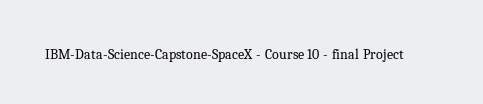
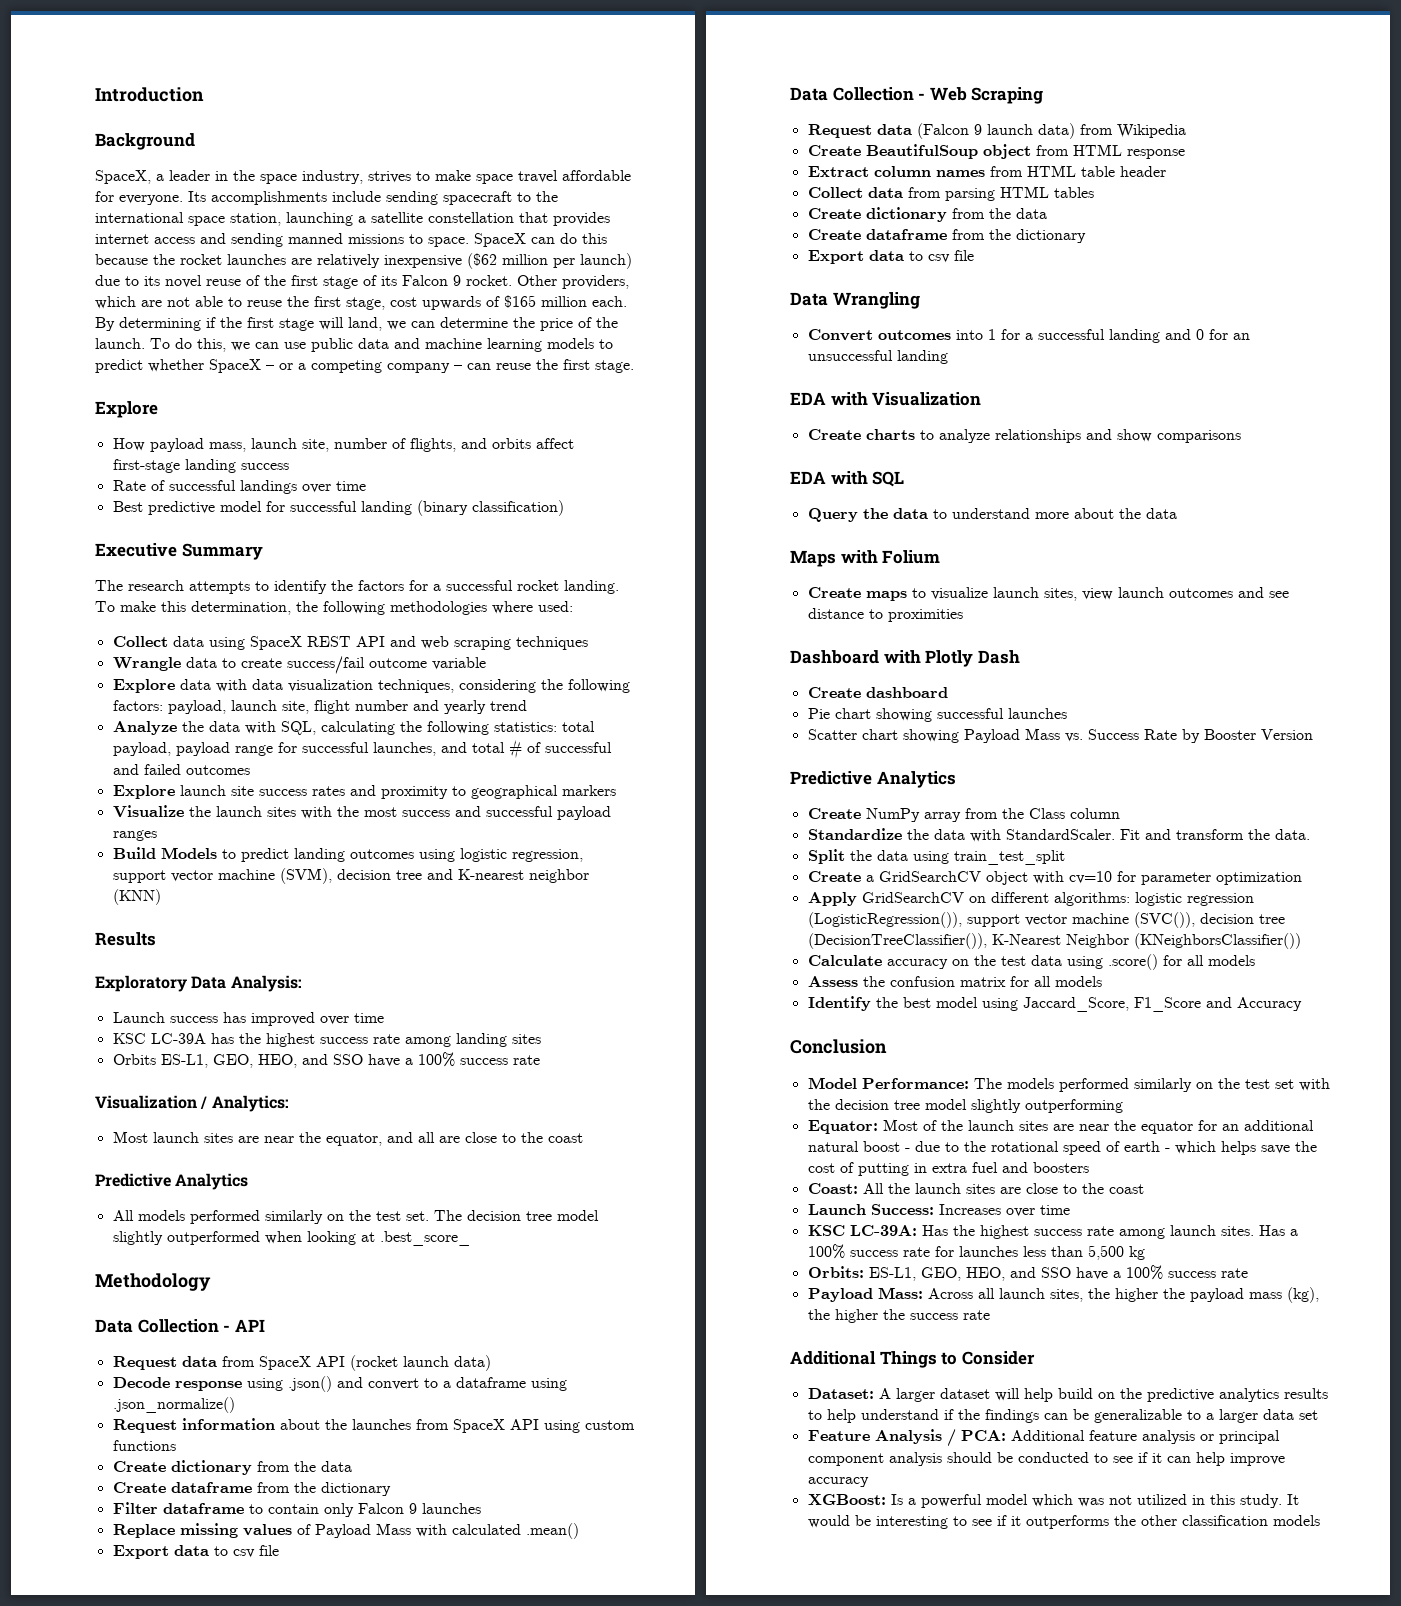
- IBM-Data-Science-Capstone-SpaceX - Course 10 - final Project
+ Introduction
+ Background
+ SpaceX, a leader in the space industry, strives to make space travel affordable for everyone. Its accomplishments include sending spacecraft to the international space station, launching a satellite constellation that provides internet access and sending manned missions to space. SpaceX can do this because the rocket launches are relatively inexpensive ($62 million per launch) due to its novel reuse of the first stage of its Falcon 9 rocket. Other providers, which are not able to reuse the first stage, cost upwards of $165 million each. By determining if the first stage will land, we can determine the price of the launch. To do this, we can use public data and machine learning models to predict whether SpaceX – or a competing company – can reuse the first stage.
+ Explore
+ How payload mass, launch site, number of flights, and orbits affect first-stage landing success
+ Rate of successful landings over time
+ Best predictive model for successful landing (binary classification)
+ Executive Summary
+ The research attempts to identify the factors for a successful rocket landing. To make this determination, the following methodologies where used:
+ Collect data using SpaceX REST API and web scraping techniques
+ Wrangle data to create success/fail outcome variable
+ Explore data with data visualization techniques, considering the following factors: payload, launch site, flight number and yearly trend
+ Analyze the data with SQL, calculating the following statistics: total payload, payload range for successful launches, and total # of successful and failed outcomes
+ Explore launch site success rates and proximity to geographical markers
+ Visualize the launch sites with the most success and successful payload ranges
+ Build Models to predict landing outcomes using logistic regression, support vector machine (SVM), decision tree and K-nearest neighbor (KNN)
+ Results
+ Exploratory Data Analysis:
+ Launch success has improved over time
+ KSC LC-39A has the highest success rate among landing sites
+ Orbits ES-L1, GEO, HEO, and SSO have a 100% success rate
+ Visualization / Analytics:
+ Most launch sites are near the equator, and all are close to the coast
+ Predictive Analytics
+ All models performed similarly on the test set. The decision tree model slightly outperformed when looking at .best_score_
+ Methodology
+ Data Collection - API
+ Request data from SpaceX API (rocket launch data)
+ Decode response using .json() and convert to a dataframe using .json_normalize()
+ Request information about the launches from SpaceX API using custom functions
+ Create dictionary from the data
+ Create dataframe from the dictionary
+ Filter dataframe to contain only Falcon 9 launches
+ Replace missing values of Payload Mass with calculated .mean()
+ Export data to csv file
+ Data Collection - Web Scraping
+ Request data (Falcon 9 launch data) from Wikipedia
+ Create BeautifulSoup object from HTML response
+ Extract column names from HTML table header
+ Collect data from parsing HTML tables
+ Create dictionary from the data
+ Create dataframe from the dictionary
+ Export data to csv file
+ Data Wrangling
+ Convert outcomes into 1 for a successful landing and 0 for an unsuccessful landing
+ EDA with Visualization
+ Create charts to analyze relationships and show comparisons
+ EDA with SQL
+ Query the data to understand more about the data
+ Maps with Folium
+ Create maps to visualize launch sites, view launch outcomes and see distance to proximities
+ Dashboard with Plotly Dash
+ Create dashboard
+ Pie chart showing successful launches
+ Scatter chart showing Payload Mass vs. Success Rate by Booster Version
+ Predictive Analytics
+ Create NumPy array from the Class column
+ Standardize the data with StandardScaler. Fit and transform the data.
+ Split the data using train_test_split
+ Create a GridSearchCV object with cv=10 for parameter optimization
+ Apply GridSearchCV on different algorithms: logistic regression (LogisticRegression()), support vector machine (SVC()), decision tree (DecisionTreeClassifier()), K-Nearest Neighbor (KNeighborsClassifier())
+ Calculate accuracy on the test data using .score() for all models
+ Assess the confusion matrix for all models
+ Identify the best model using Jaccard_Score, F1_Score and Accuracy
+ Conclusion
+ Model Performance: The models performed similarly on the test set with the decision tree model slightly outperforming
+ Equator: Most of the launch sites are near the equator for an additional natural boost - due to the rotational speed of earth - which helps save the cost of putting in extra fuel and boosters
+ Coast: All the launch sites are close to the coast
+ Launch Success: Increases over time
+ KSC LC-39A: Has the highest success rate among launch sites. Has a 100% success rate for launches less than 5,500 kg
+ Orbits: ES-L1, GEO, HEO, and SSO have a 100% success rate
+ Payload Mass: Across all launch sites, the higher the payload mass (kg), the higher the success rate
+ Additional Things to Consider
+ Dataset: A larger dataset will help build on the predictive analytics results to help understand if the findings can be generalizable to a larger data set
+ Feature Analysis / PCA: Additional feature analysis or principal component analysis should be conducted to see if it can help improve accuracy
+ XGBoost: Is a powerful model which was not utilized in this study. It would be interesting to see if it outperforms the other classification models

